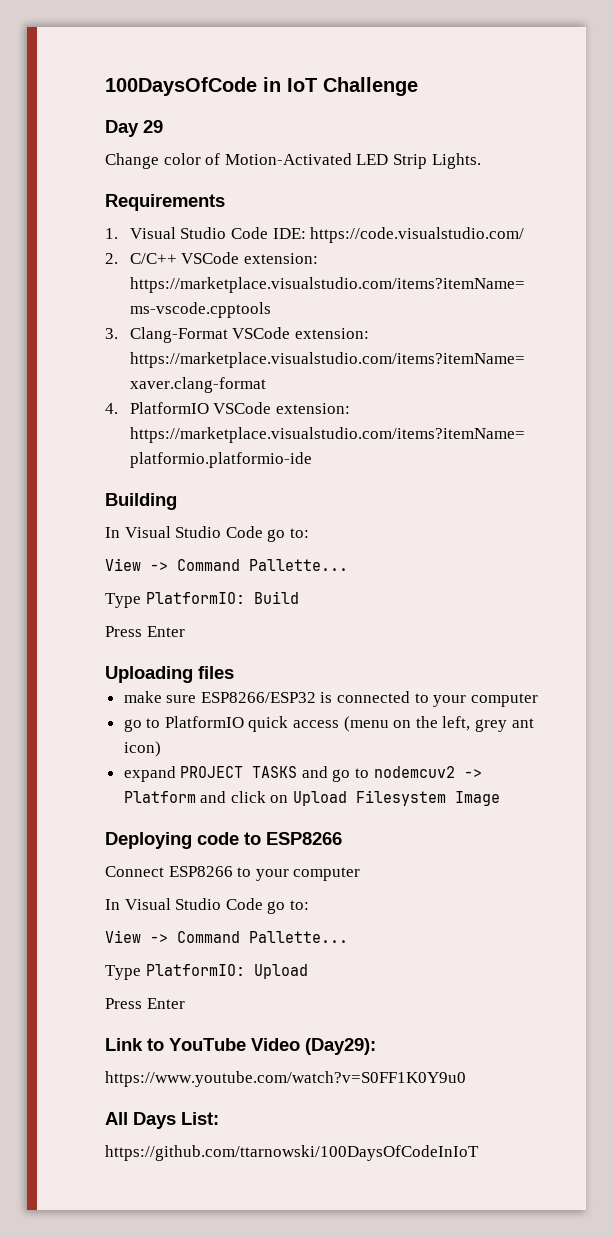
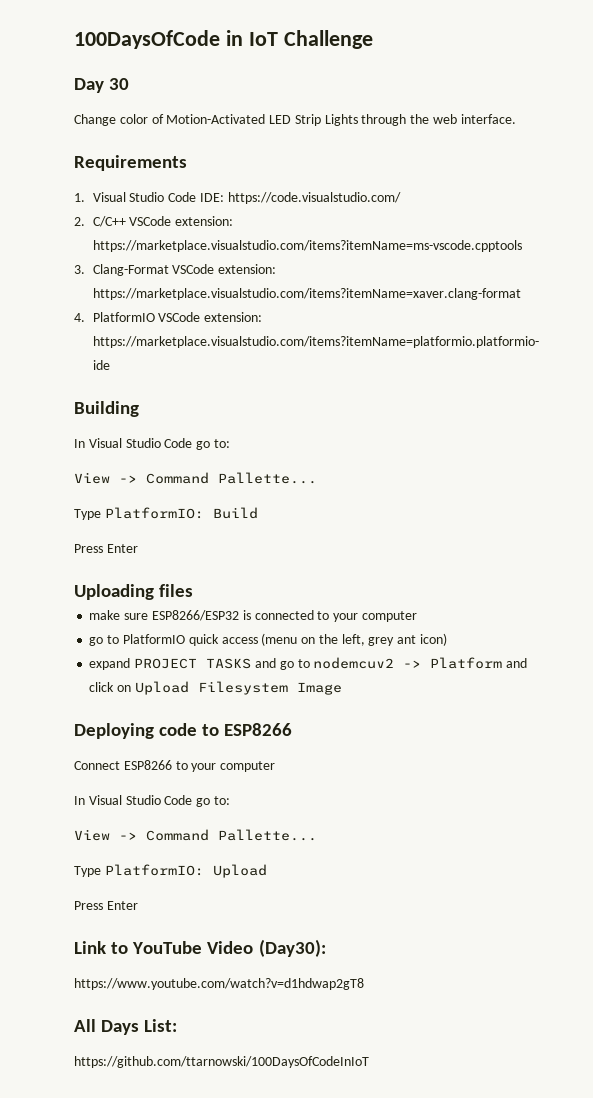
- Day 29
+ Day 30
- Change color of Motion-Activated LED Strip Lights.
+ Change color of Motion-Activated LED Strip Lights through the web interface.
- Link to YouTube Video (Day29):
- https://www.youtube.com/watch?v=S0FF1K0Y9u0
+ Link to YouTube Video (Day30):
+ https://www.youtube.com/watch?v=d1hdwap2gT8

